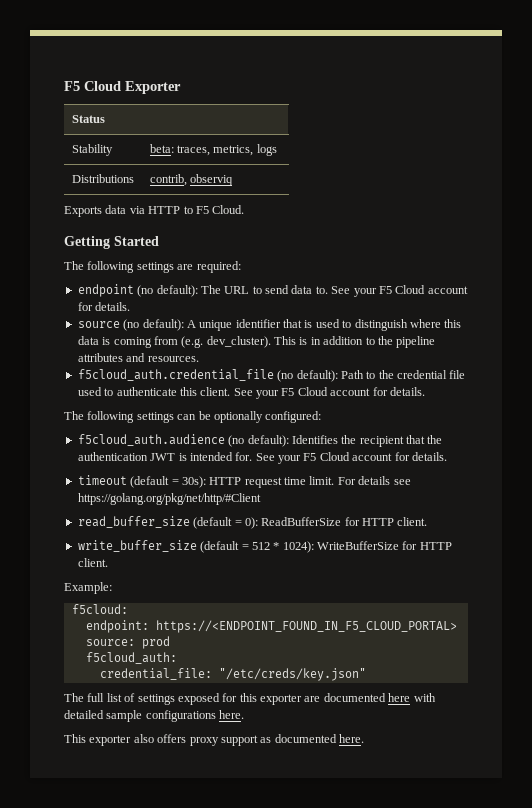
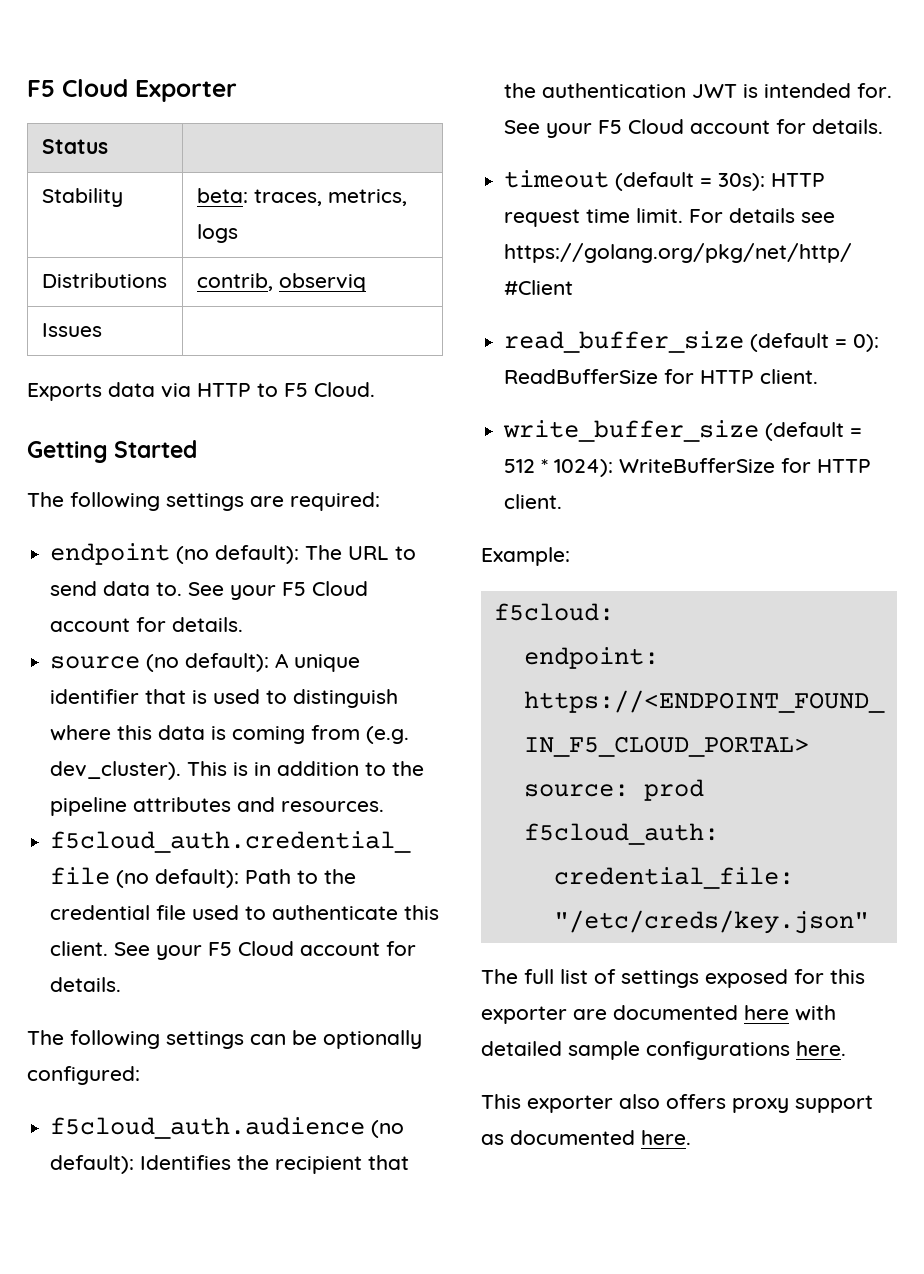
+ Issues |

